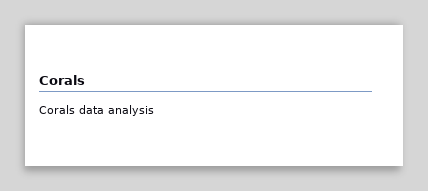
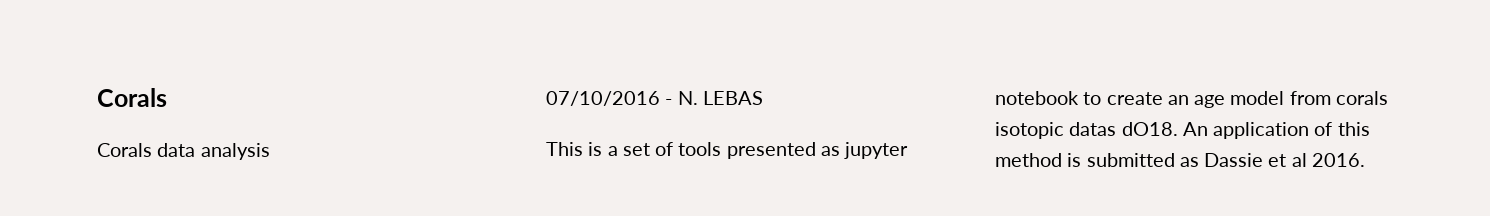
+ 07/10/2016 - N. LEBAS
+ This is a set of tools presented as jupyter notebook to create an age model from corals isotopic datas dO18. An application of this method is submitted as Dassie et al 2016.

